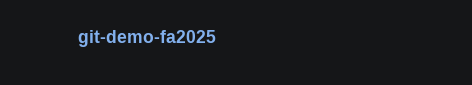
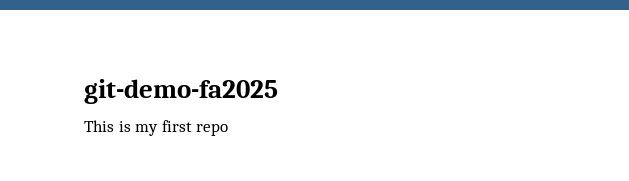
+ This is my first repo

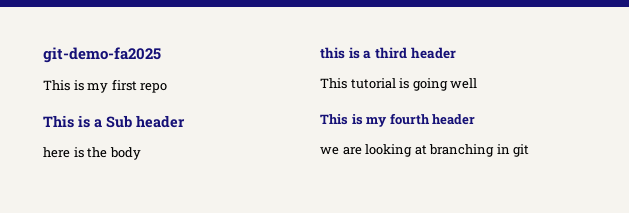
+ This is a Sub header
+ here is the body
+ this is a third header
+ This tutorial is going well
+ This is my fourth header
+ we are looking at branching in git

